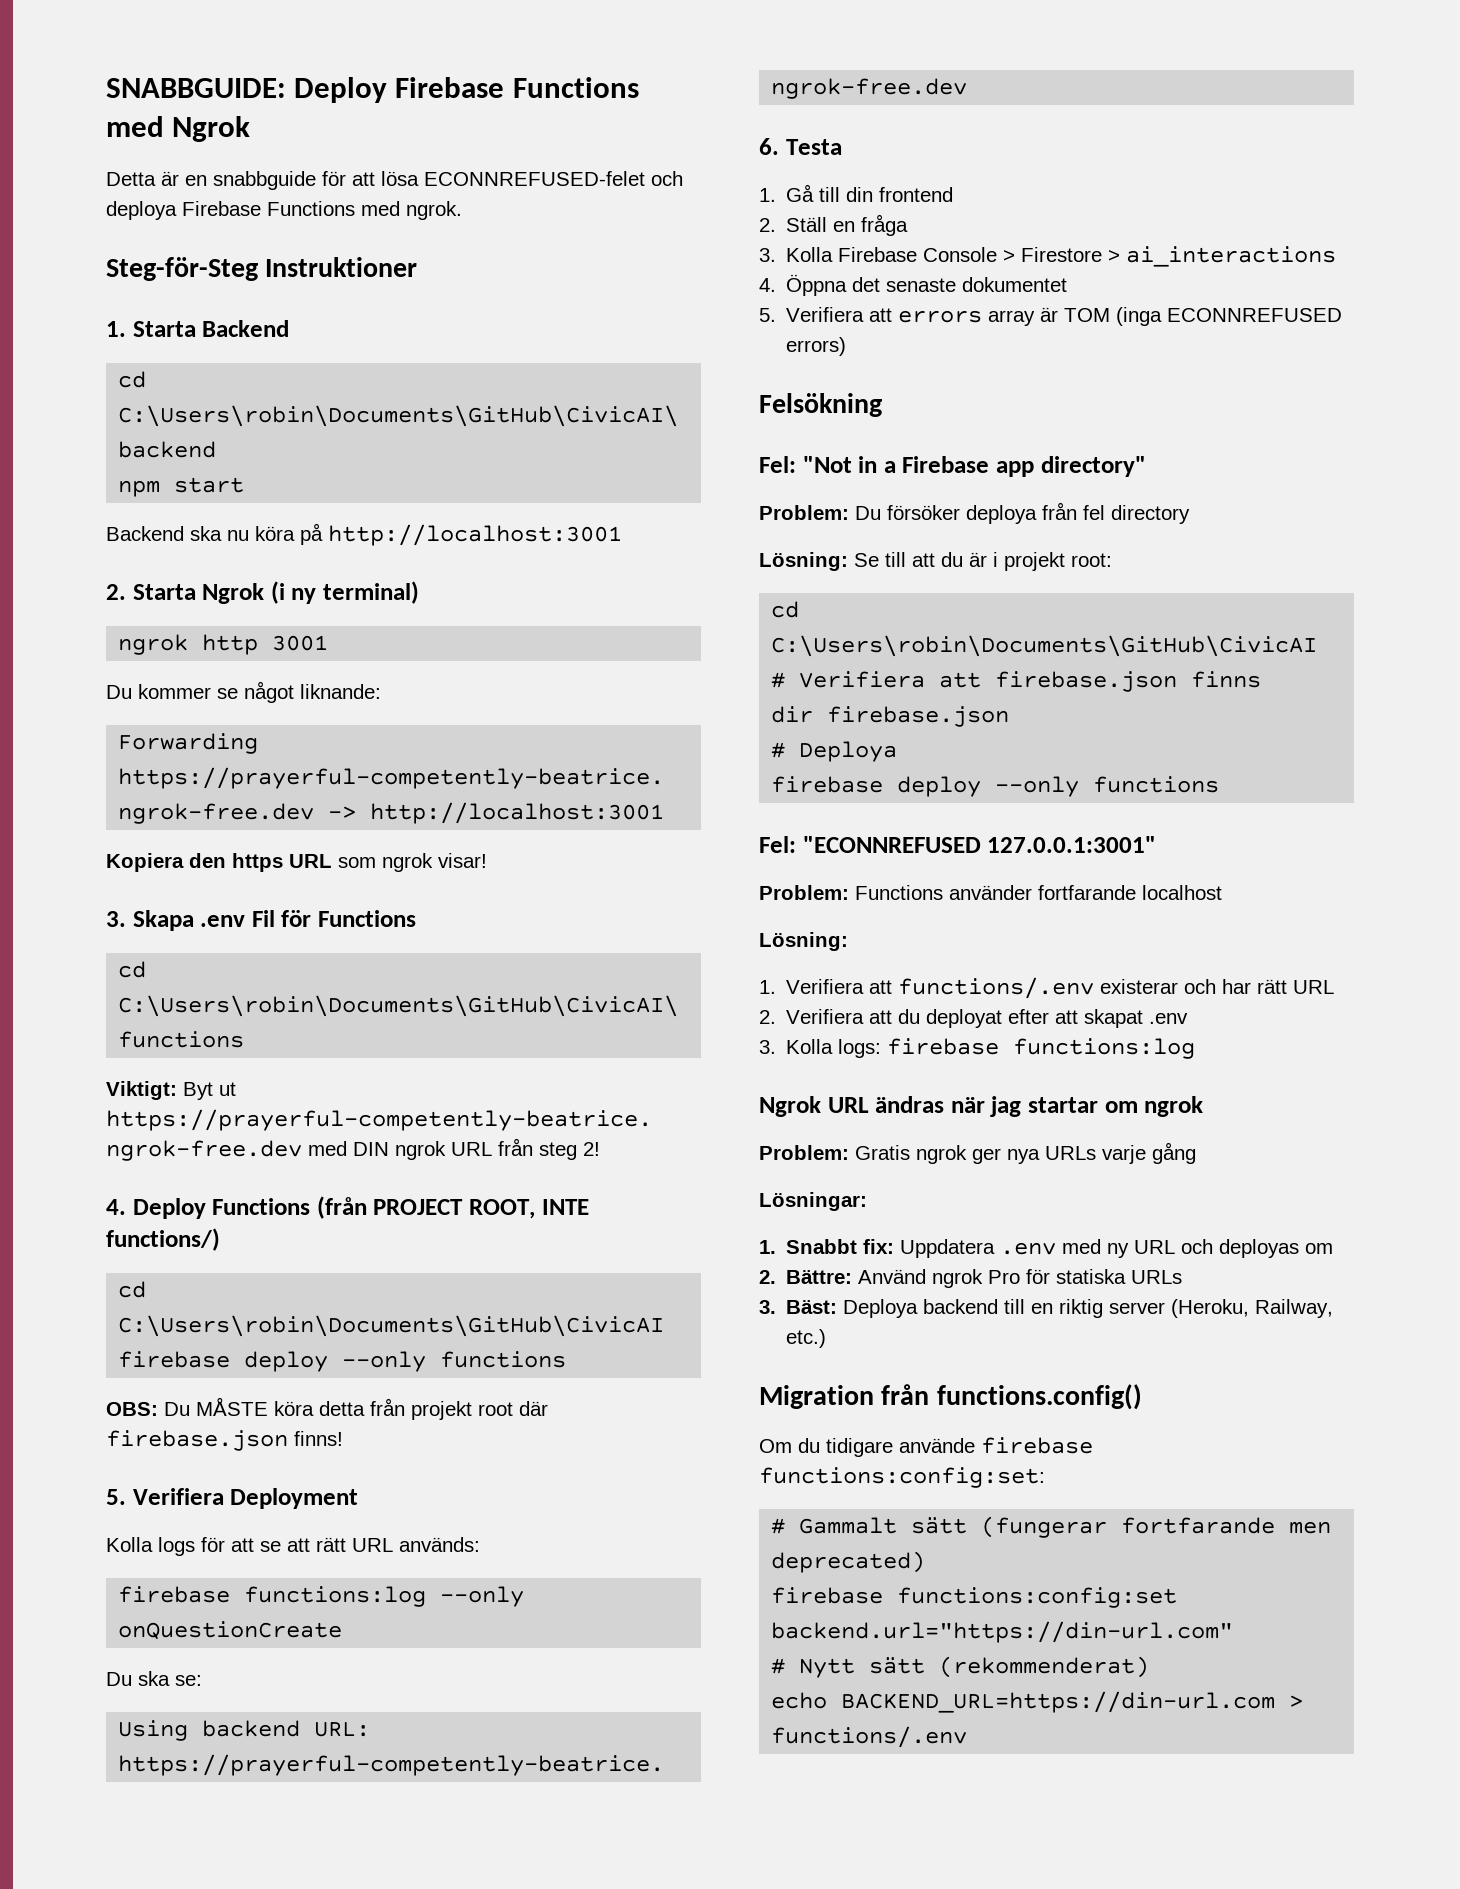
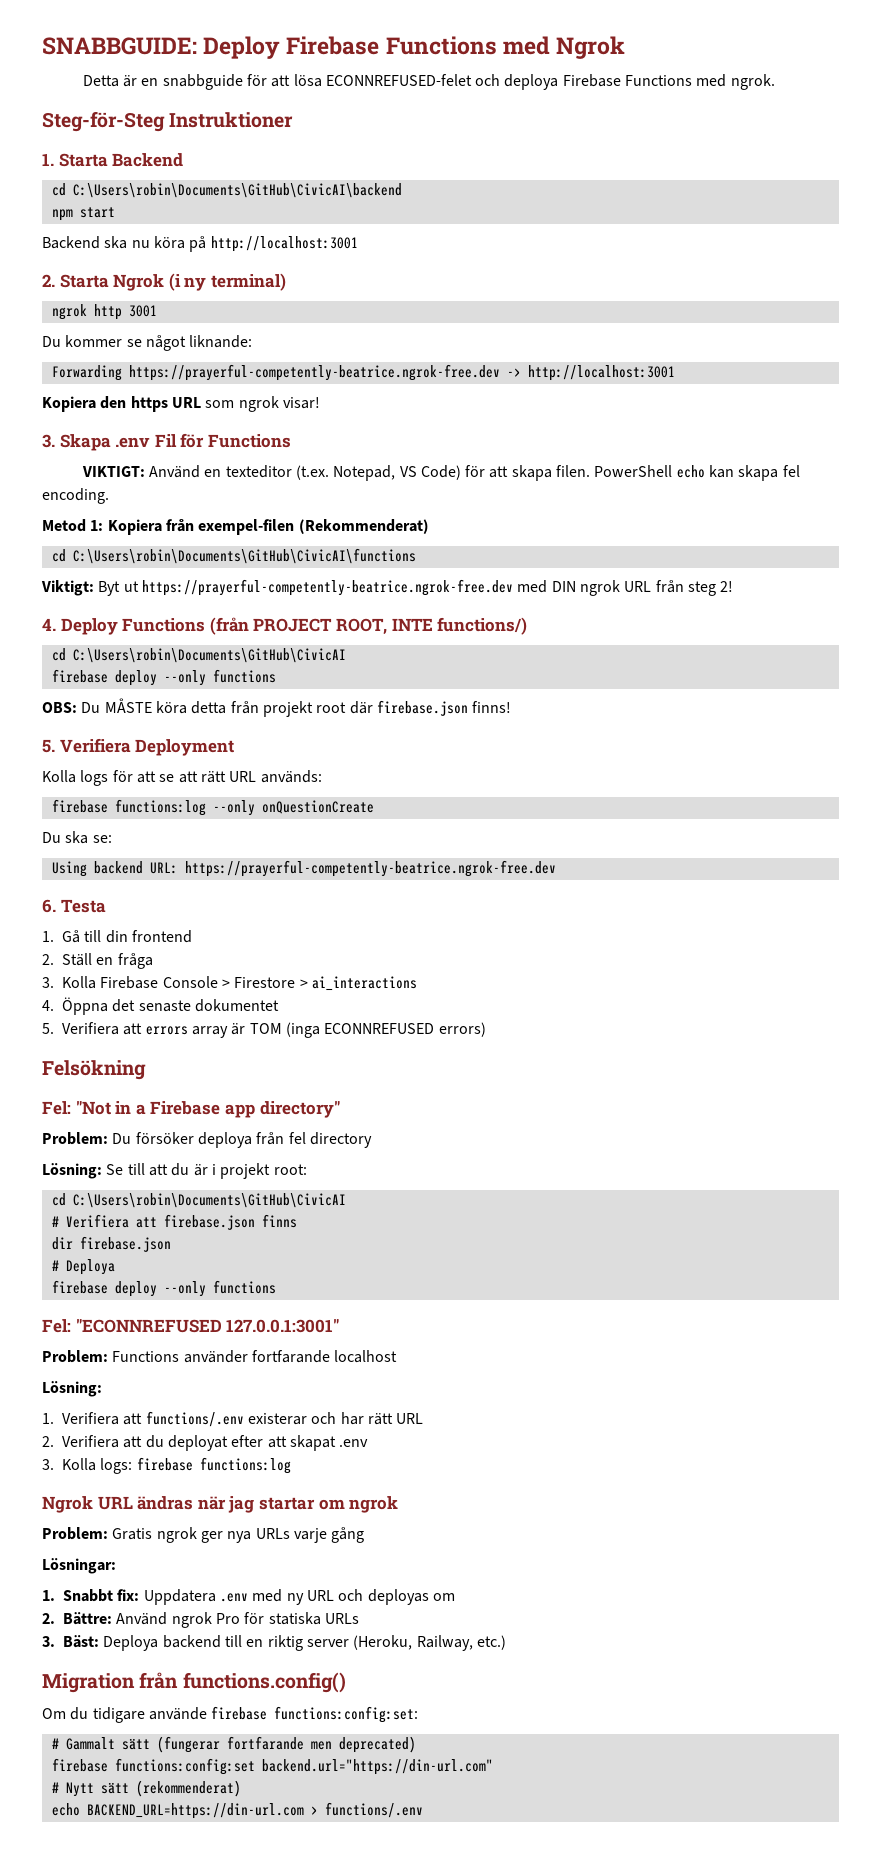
+ VIKTIGT: Använd en texteditor (t.ex. Notepad, VS Code) för att skapa filen. PowerShell echo kan skapa fel encoding.
+ Metod 1: Kopiera från exempel-filen (Rekommenderat)

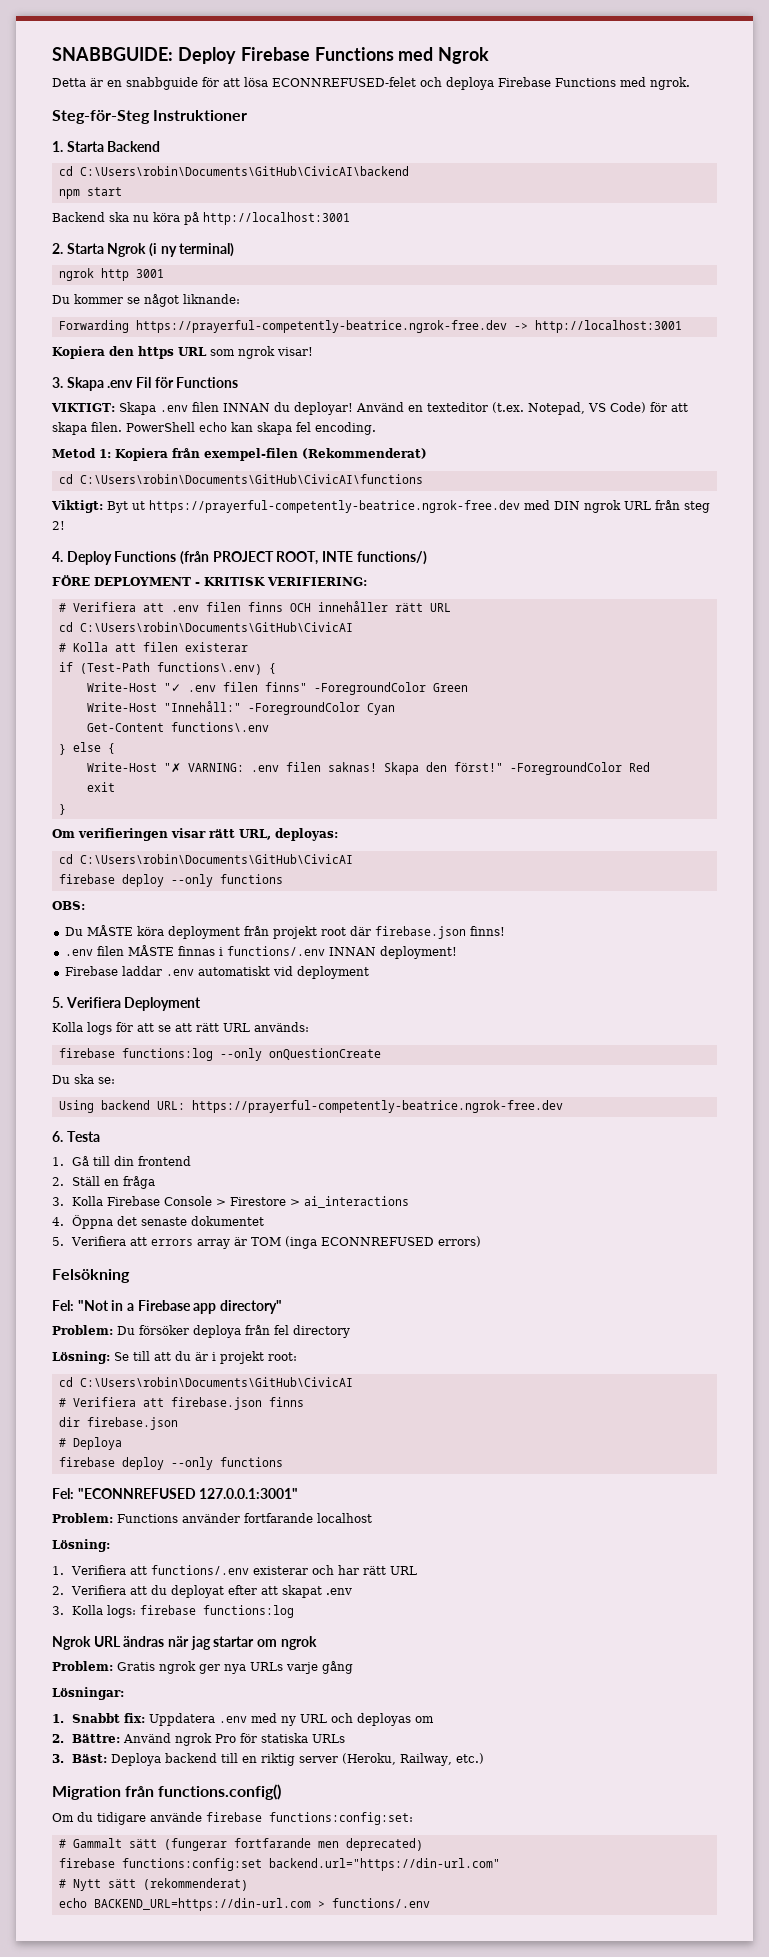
- VIKTIGT: Använd en texteditor (t.ex. Notepad, VS Code) för att skapa filen.
+ VIKTIGT: Skapa .env filen INNAN du deployar! Använd en texteditor (t.ex. Notepad, VS Code) för att skapa filen.
+ FÖRE DEPLOYMENT - KRITISK VERIFIERING:
+ # Verifiera att .env filen finns OCH innehåller rätt URL
+ cd C:\Users\robin\Documents\GitHub\CivicAI
+ # Kolla att filen existerar
+ if (Test-Path functions\.env) {
+ Write-Host "✓ .env filen finns" -ForegroundColor Green
+ Write-Host "Innehåll:" -ForegroundColor Cyan
+ Get-Content functions\.env
+ } else {
+ Write-Host "✗ VARNING: .env filen saknas! Skapa den först!" -ForegroundColor Red
+ exit
+ }
+ Om verifieringen visar rätt URL, deployas:
- OBS: Du MÅSTE köra detta från projekt root där firebase.json finns!
+ OBS:
+ Du MÅSTE köra deployment från projekt root där firebase.json finns!
+ .env filen MÅSTE finnas i functions/.env INNAN deployment!
+ Firebase laddar .env automatiskt vid deployment

